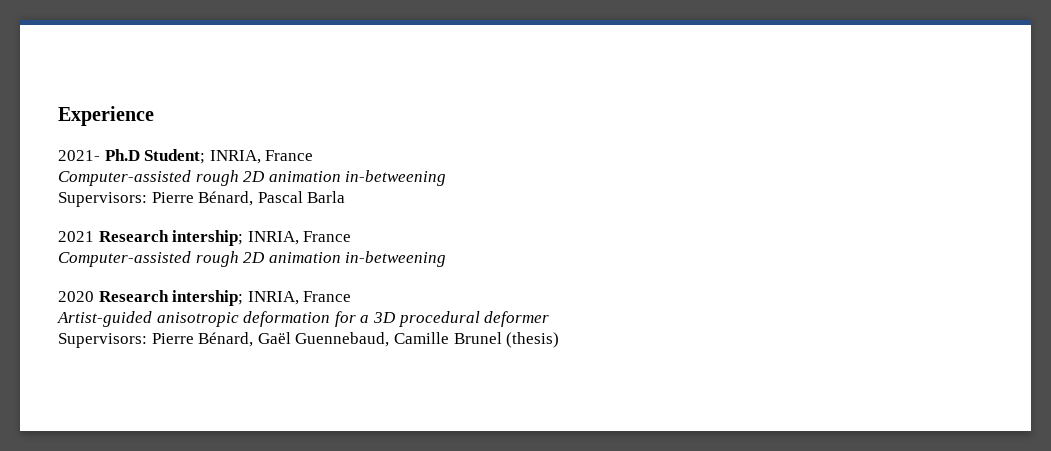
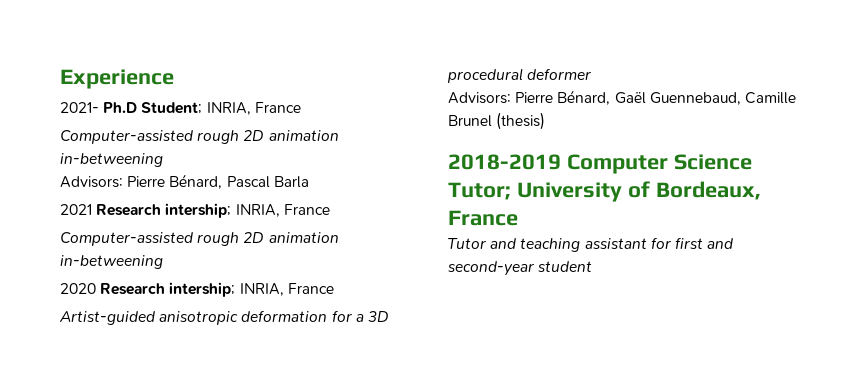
- Supervisors: Pierre Bénard, Pascal Barla
+ Advisors: Pierre Bénard, Pascal Barla
- Supervisors: Pierre Bénard, Gaël Guennebaud, Camille Brunel (thesis)
+ Advisors: Pierre Bénard, Gaël Guennebaud, Camille Brunel (thesis)
+ 2018-2019 Computer Science Tutor; University of Bordeaux, France
+ Tutor and teaching assistant for first and second-year student

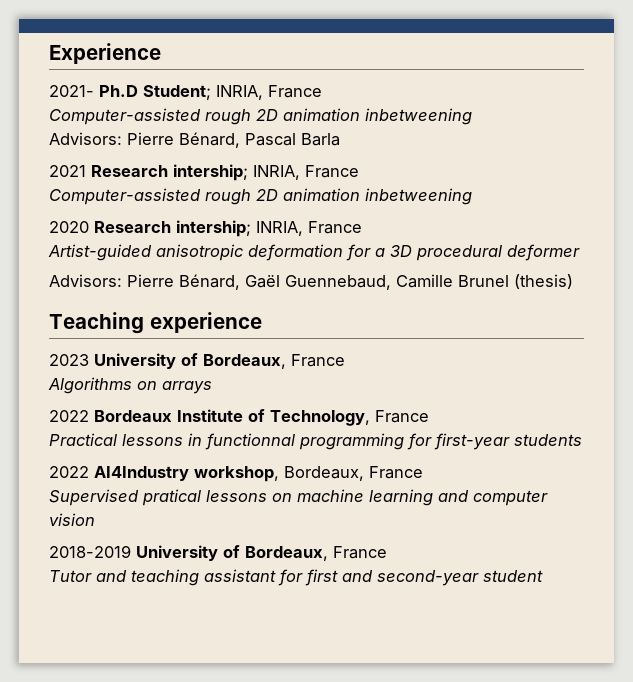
  2021- Ph.D Student; INRIA, France
- Computer-assisted rough 2D animation in-betweening
+ Computer-assisted rough 2D animation inbetweening
  2021 Research intership; INRIA, France
- Computer-assisted rough 2D animation in-betweening
+ Computer-assisted rough 2D animation inbetweening
- 2018-2019 Computer Science Tutor; University of Bordeaux, France
+ Teaching experience
+ 2023 University of Bordeaux, France
+ Algorithms on arrays
+ 2022 Bordeaux Institute of Technology, France
+ Practical lessons in functionnal programming for first-year students
+ 2022 AI4Industry workshop, Bordeaux, France
+ Supervised pratical lessons on machine learning and computer vision
+ 2018-2019 University of Bordeaux, France

